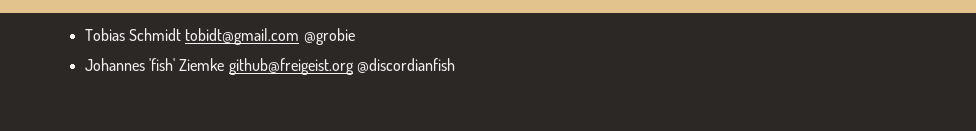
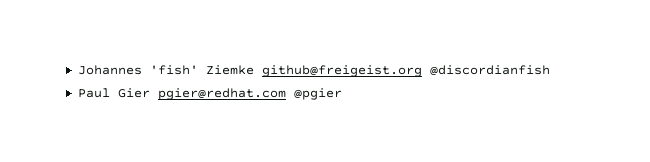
- Tobias Schmidt tobidt@gmail.com @grobie
+ Paul Gier pgier@redhat.com @pgier

